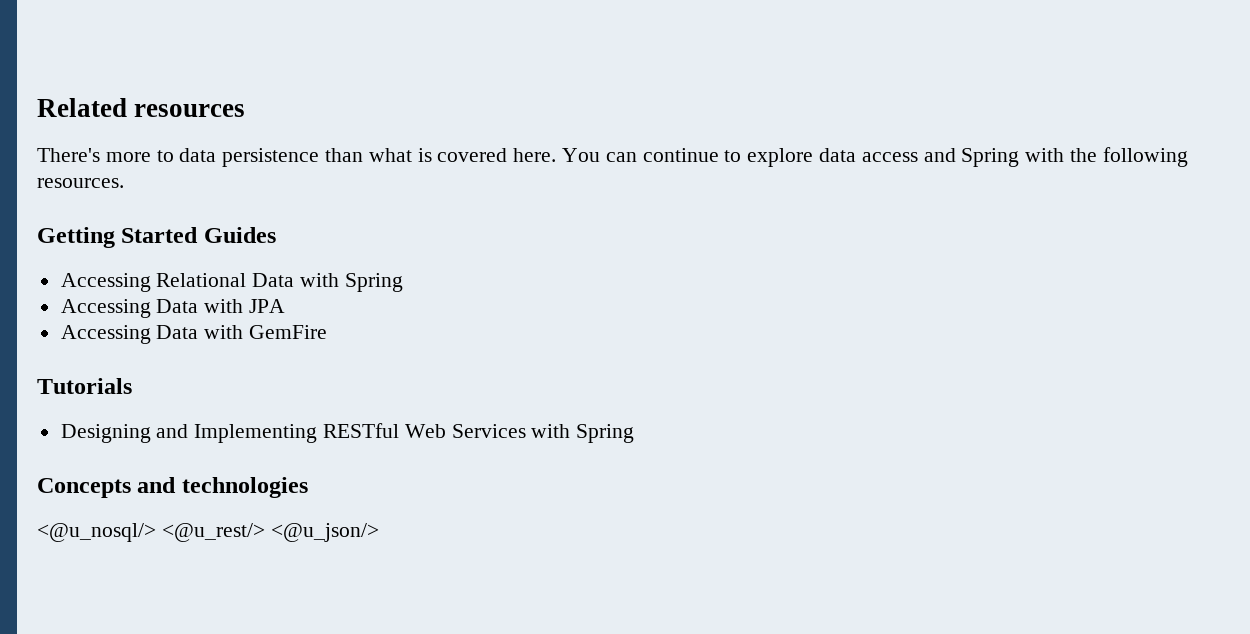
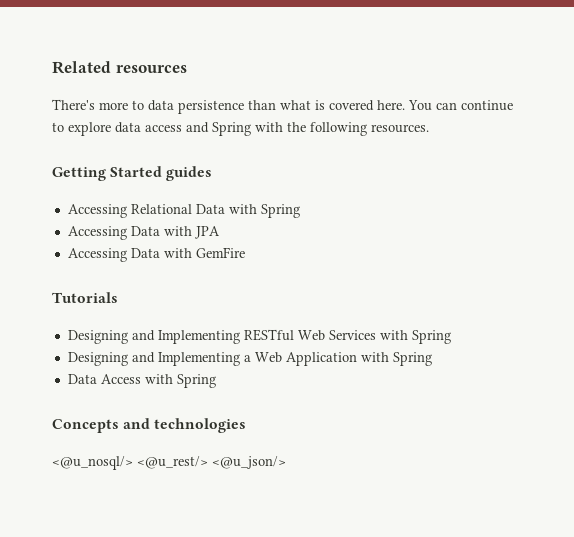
- Getting Started Guides
+ Getting Started guides
+ Designing and Implementing a Web Application with Spring
+ Data Access with Spring

